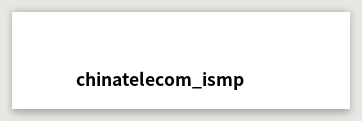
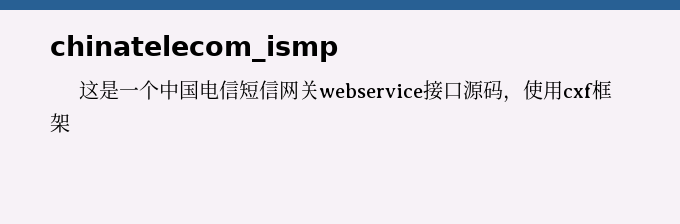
+ 这是一个中国电信短信网关webservice接口源码，使用cxf框架

